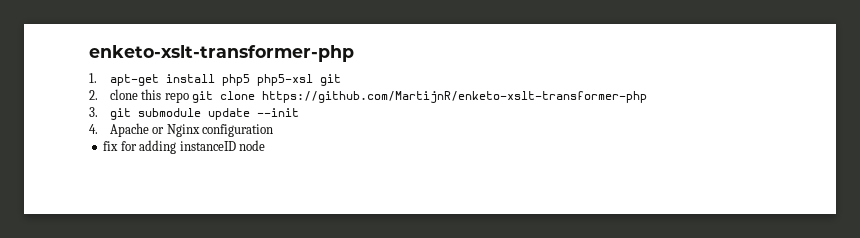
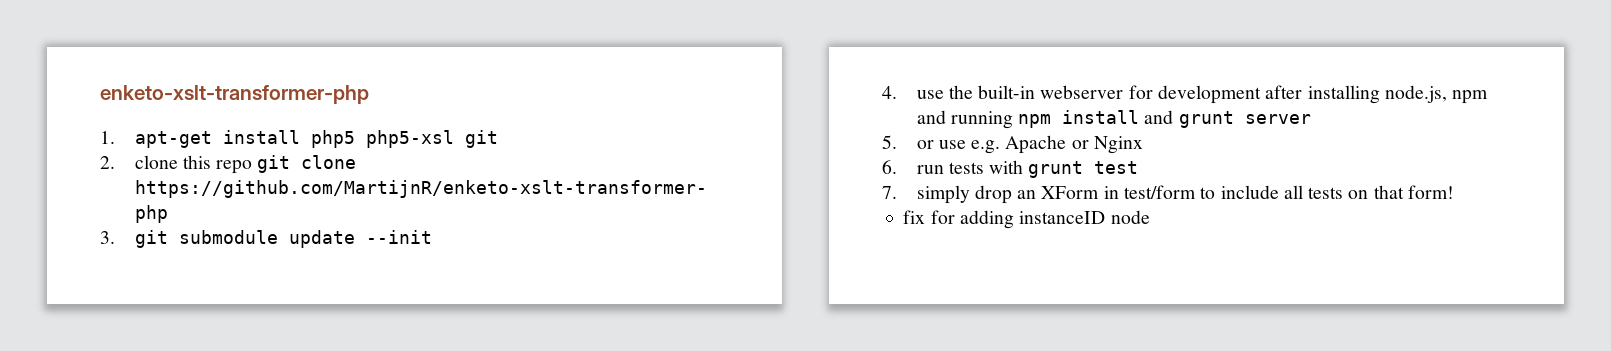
- 4. Apache or Nginx configuration
+ 4. use the built-in webserver for development after installing node.js, npm and running npm install and grunt server
+ 5. or use e.g. Apache or Nginx
+ 6. run tests with grunt test
+ 7. simply drop an XForm in test/form to include all tests on that form!

